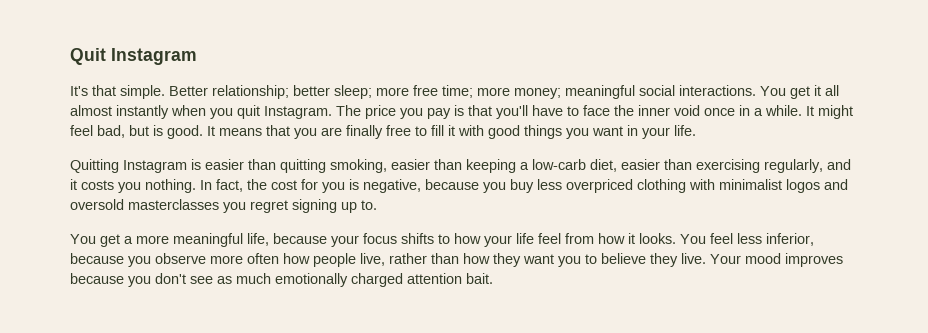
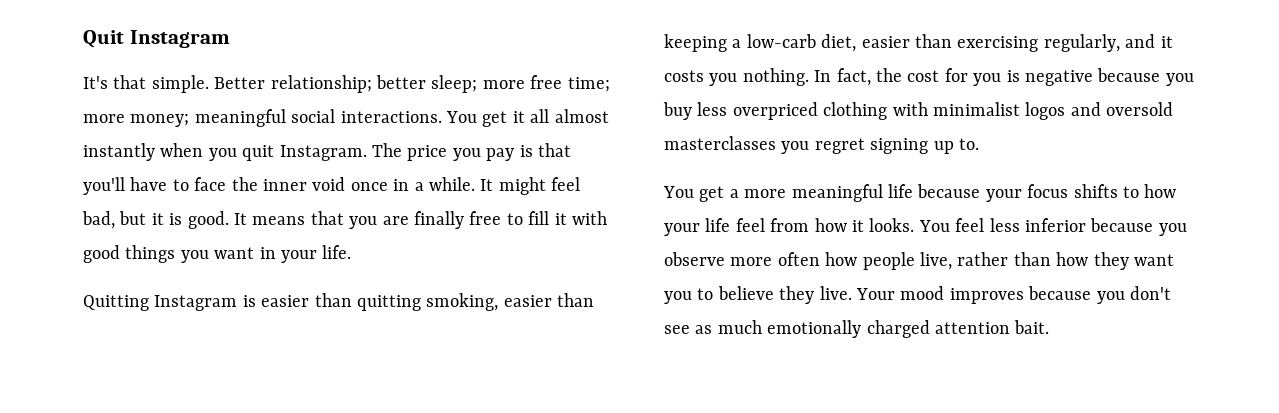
- It might feel bad, but is good.
+ It might feel bad, but it is good.
- In fact, the cost for you is negative, because you buy less overpriced clothing with minimalist logos and oversold masterclasses you regret signing up to.
+ In fact, the cost for you is negative because you buy less overpriced clothing with minimalist logos and oversold masterclasses you regret signing up to.
- You get a more meaningful life, because your focus shifts to how your life feel from how it looks.
+ You get a more meaningful life because your focus shifts to how your life feel from how it looks.
- You feel less inferior, because you observe more often how people live, rather than how they want you to believe they live.
+ You feel less inferior because you observe more often how people live, rather than how they want you to believe they live.

